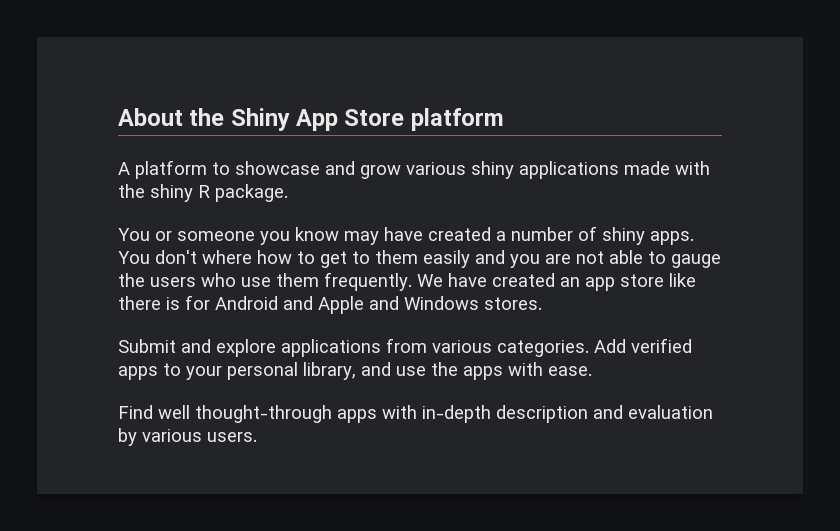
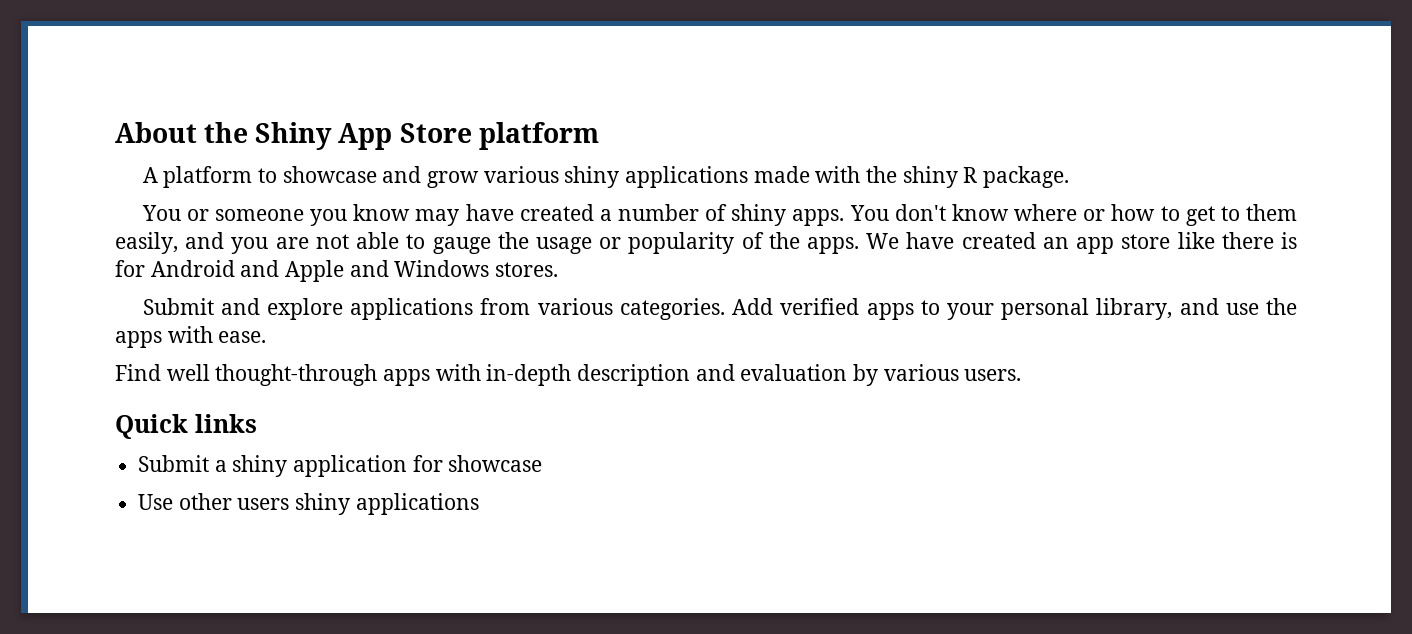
- You don't where how to get to them easily and you are not able to gauge the users who use them frequently.
+ You don't know where or how to get to them easily, and you are not able to gauge the usage or popularity of the apps.
+ Quick links
+ Submit a shiny application for showcase
+ Use other users shiny applications

